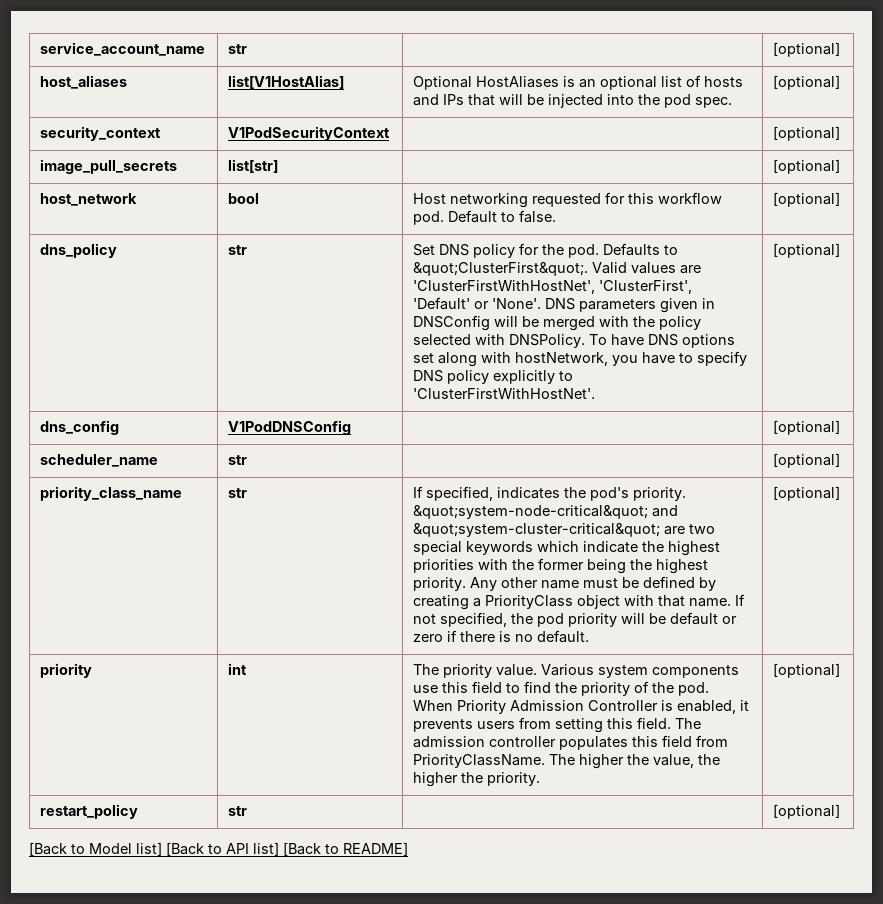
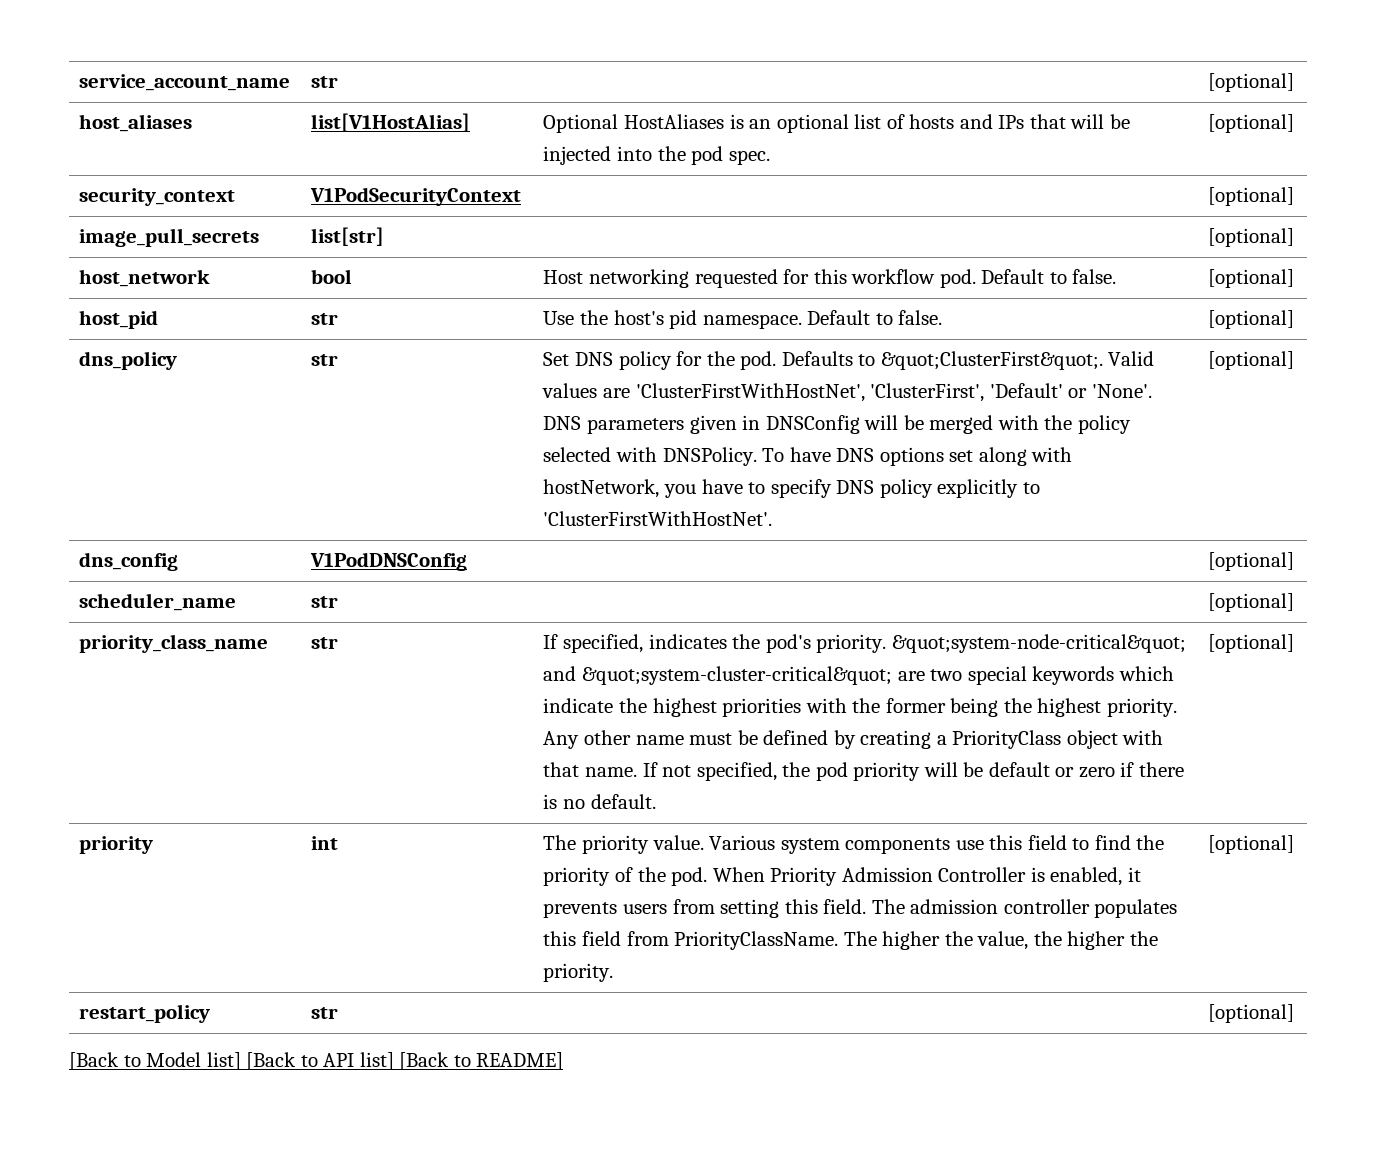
+ host_pid | str | Use the host's pid namespace. Default to false. | [optional]

